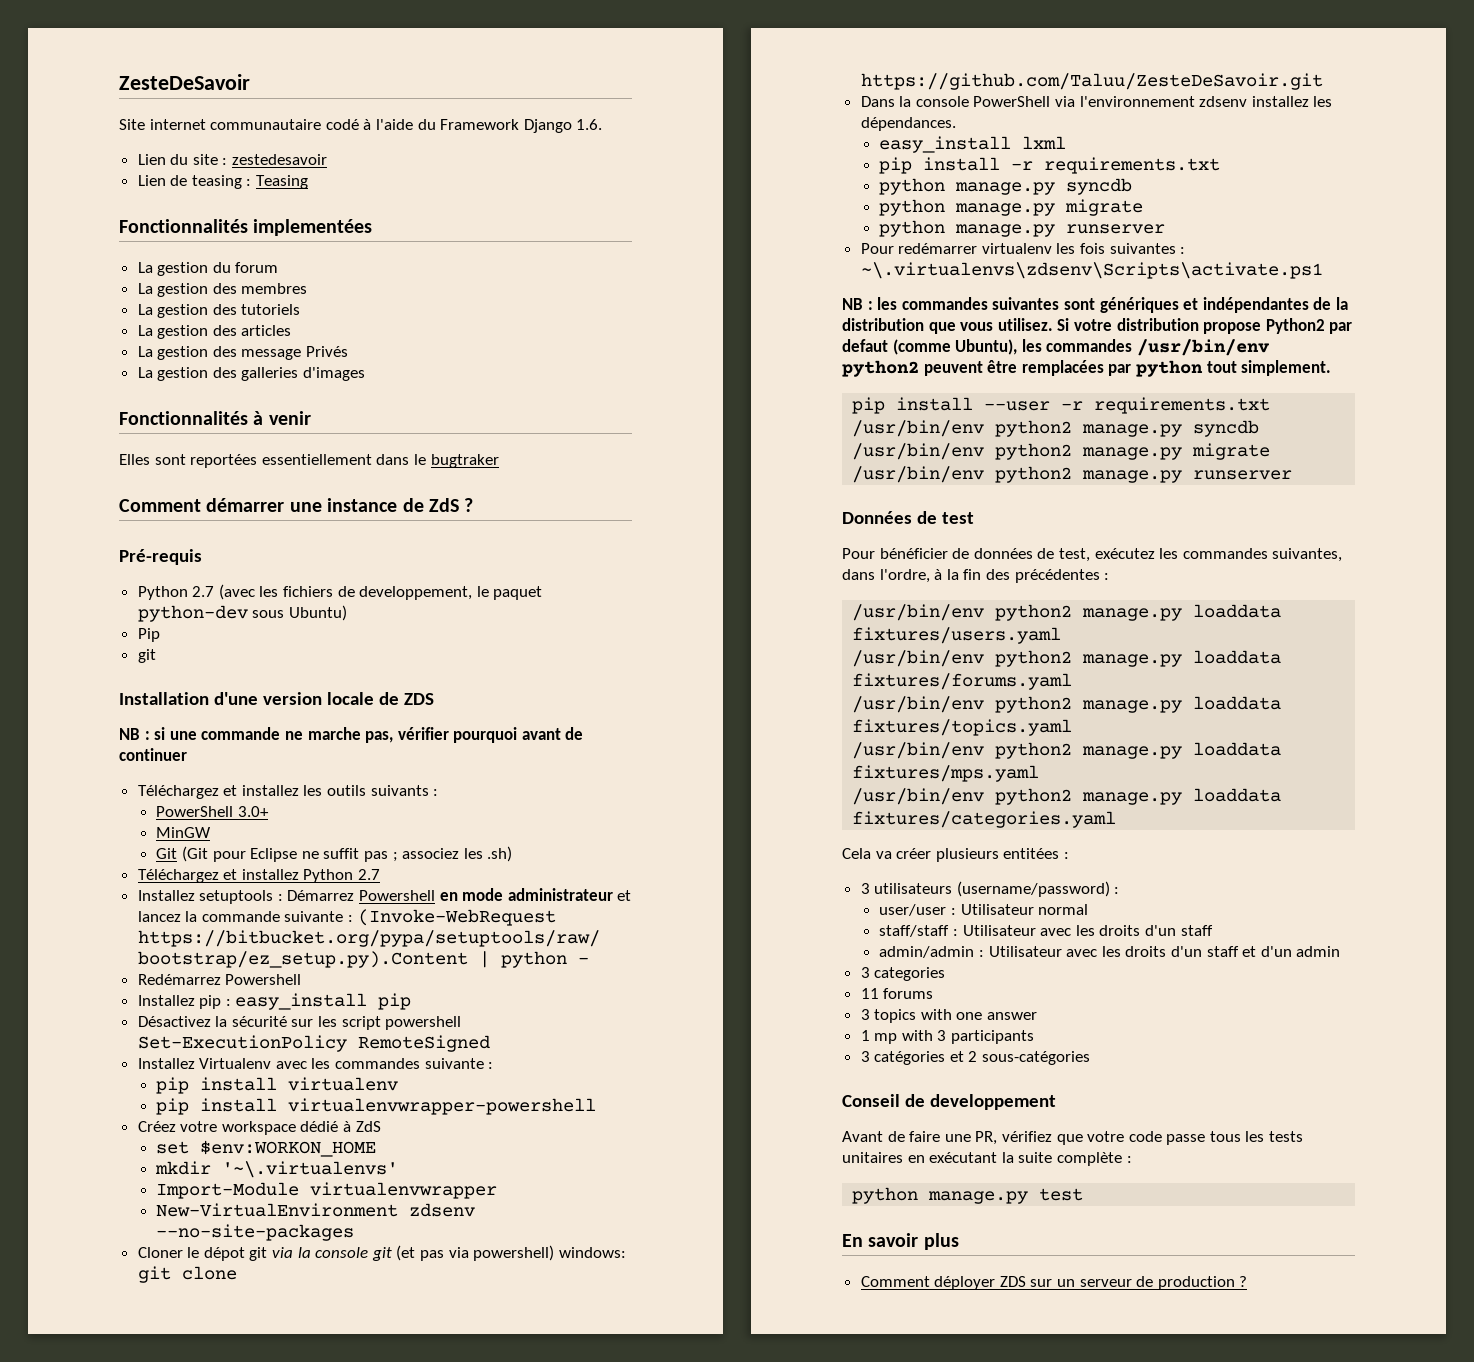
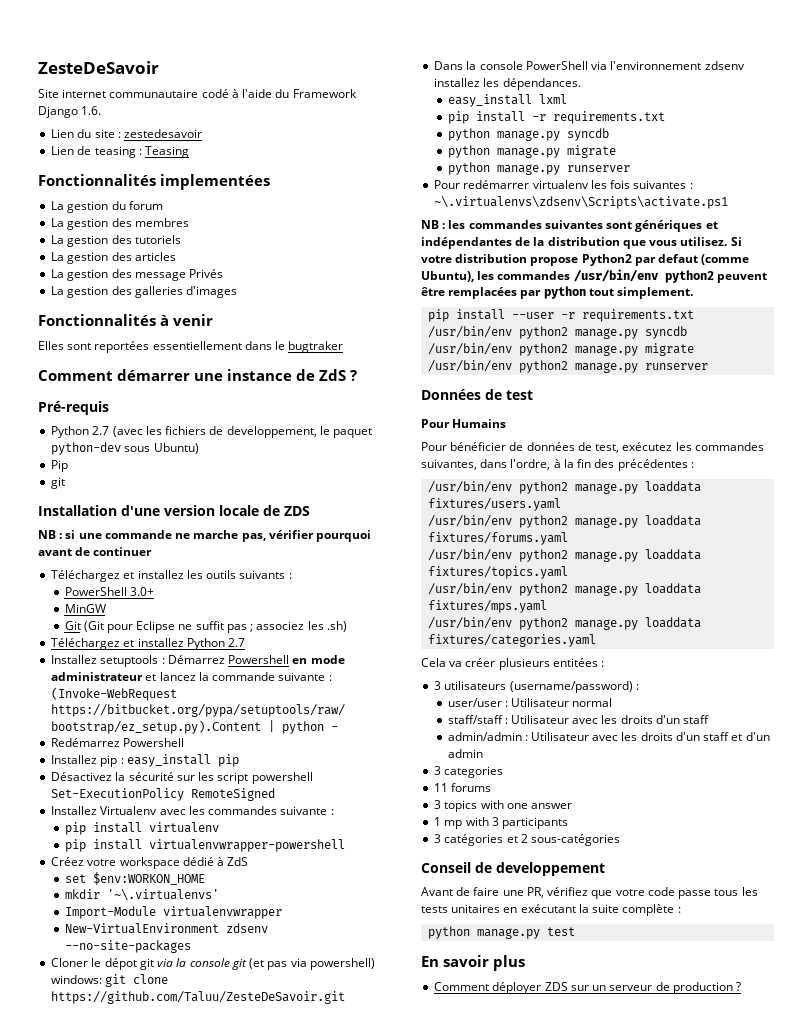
+ Pour Humains

